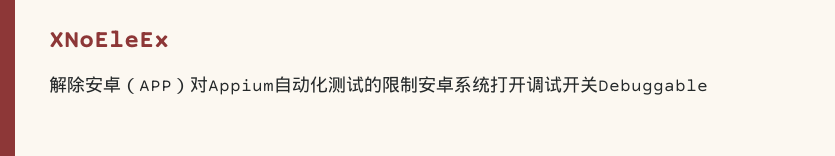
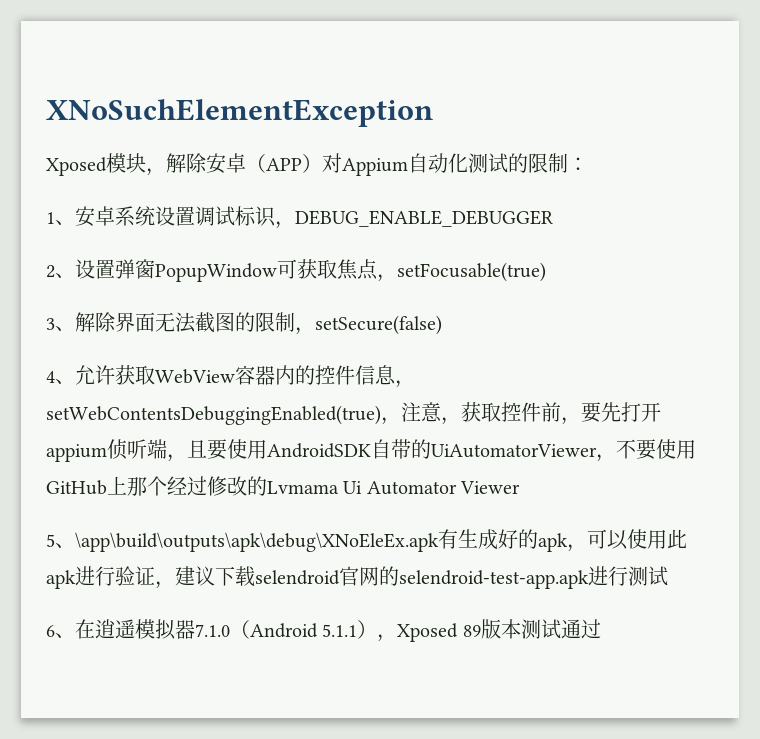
- XNoEleEx
- 解除安卓（APP）对Appium自动化测试的限制安卓系统打开调试开关Debuggable
+ XNoSuchElementException
+ Xposed模块，解除安卓（APP）对Appium自动化测试的限制：
+ 1、安卓系统设置调试标识，DEBUG_ENABLE_DEBUGGER
+ 2、设置弹窗PopupWindow可获取焦点，setFocusable(true)
+ 3、解除界面无法截图的限制，setSecure(false)
+ 4、允许获取WebView容器内的控件信息，setWebContentsDebuggingEnabled(true)，注意，获取控件前，要先打开appium侦听端，且要使用AndroidSDK自带的UiAutomatorViewer，不要使用GitHub上那个经过修改的Lvmama Ui Automator Viewer
+ 5、\app\build\outputs\apk\debug\XNoEleEx.apk有生成好的apk，可以使用此apk进行验证，建议下载selendroid官网的selendroid-test-app.apk进行测试
+ 6、在逍遥模拟器7.1.0（Android 5.1.1），Xposed 89版本测试通过

